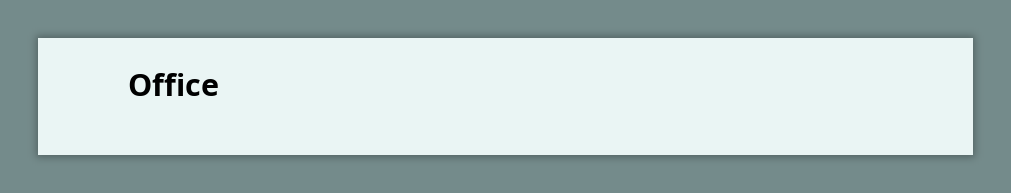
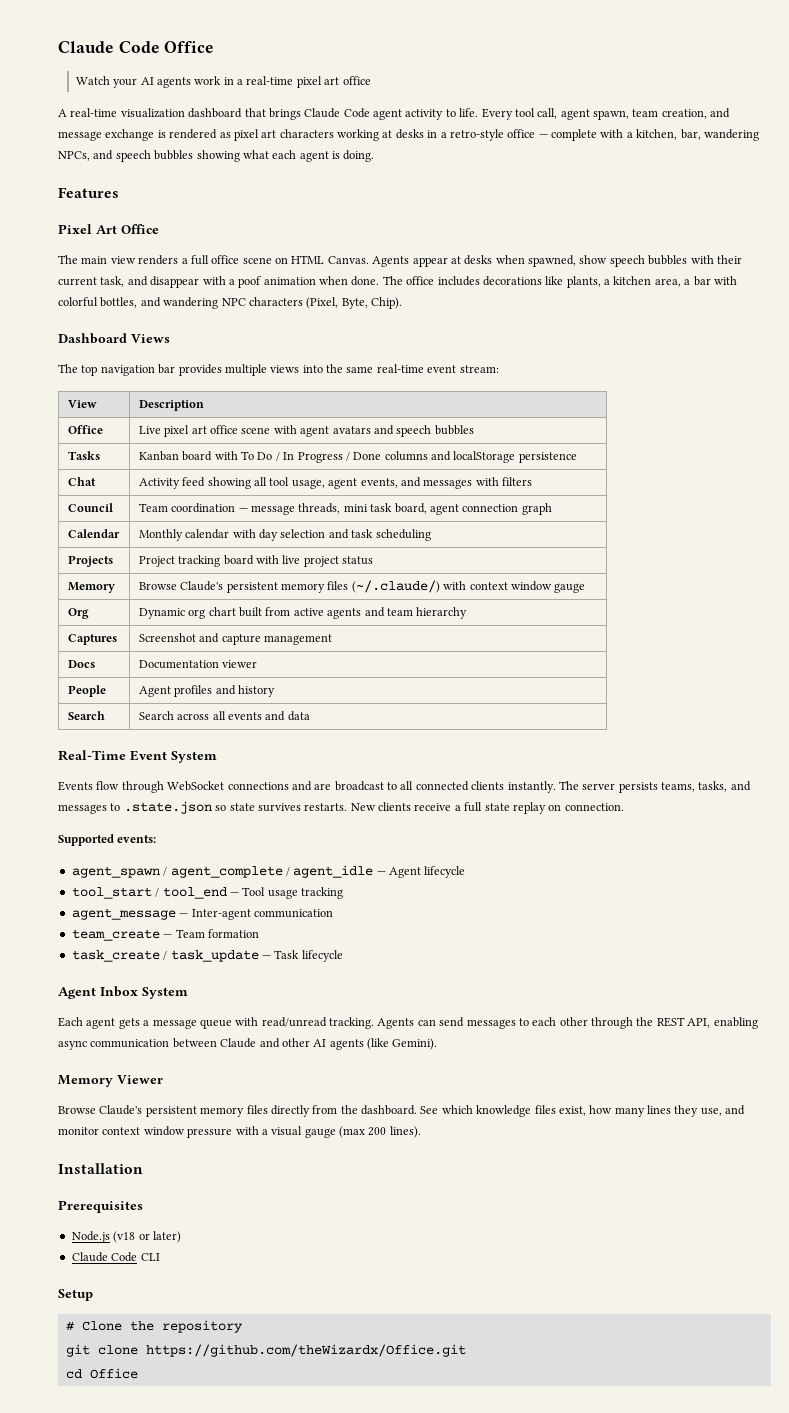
- Office
+ Claude Code Office
+ Watch your AI agents work in a real-time pixel art office
+ A real-time visualization dashboard that brings Claude Code agent activity to life. Every tool call, agent spawn, team creation, and message exchange is rendered as pixel art characters working at desks in a retro-style office — complete with a kitchen, bar, wandering NPCs, and speech bubbles showing what each agent is doing.
+ Features
+ Pixel Art Office
+ The main view renders a full office scene on HTML Canvas. Agents appear at desks when spawned, show speech bubbles with their current task, and disappear with a poof animation when done. The office includes decorations like plants, a kitchen area, a bar with colorful bottles, and wandering NPC characters (Pixel, Byte, Chip).
+ Dashboard Views
+ The top navigation bar provides multiple views into the same real-time event stream:
+ View | Description
+ Office | Live pixel art office scene with agent avatars and speech bubbles
+ Tasks | Kanban board with To Do / In Progress / Done columns and localStorage persistence
+ Chat | Activity feed showing all tool usage, agent events, and messages with filters
+ Council | Team coordination — message threads, mini task board, agent connection graph
+ Calendar | Monthly calendar with day selection and task scheduling
+ Projects | Project tracking board with live project status
+ Memory | Browse Claude's persistent memory files (~/.claude/) with context window gauge
+ Org | Dynamic org chart built from active agents and team hierarchy
+ Captures | Screenshot and capture management
+ Docs | Documentation viewer
+ People | Agent profiles and history
+ Search | Search across all events and data
+ Real-Time Event System
+ Events flow through WebSocket connections and are broadcast to all connected clients instantly. The server persists teams, tasks, and messages to .state.json so state survives restarts. New clients receive a full state replay on connection.
+ Supported events:
+ agent_spawn / agent_complete / agent_idle — Agent lifecycle
+ tool_start / tool_end — Tool usage tracking
+ agent_message — Inter-agent communication
+ team_create — Team formation
+ task_create / task_update — Task lifecycle
+ Agent Inbox System
+ Each agent gets a message queue with read/unread tracking. Agents can send messages to each other through the REST API, enabling async communication between Claude and other AI agents (like Gemini).
+ Memory Viewer
+ Browse Claude's persistent memory files directly from the dashboard. See which knowledge files exist, how many lines they use, and monitor context window pressure with a visual gauge (max 200 lines).
+ Installation
+ Prerequisites
+ Node.js (v18 or later)
+ Claude Code CLI
+ Setup
+ # Clone the repository
+ git clone https://github.com/theWizardx/Office.git
+ cd Office

